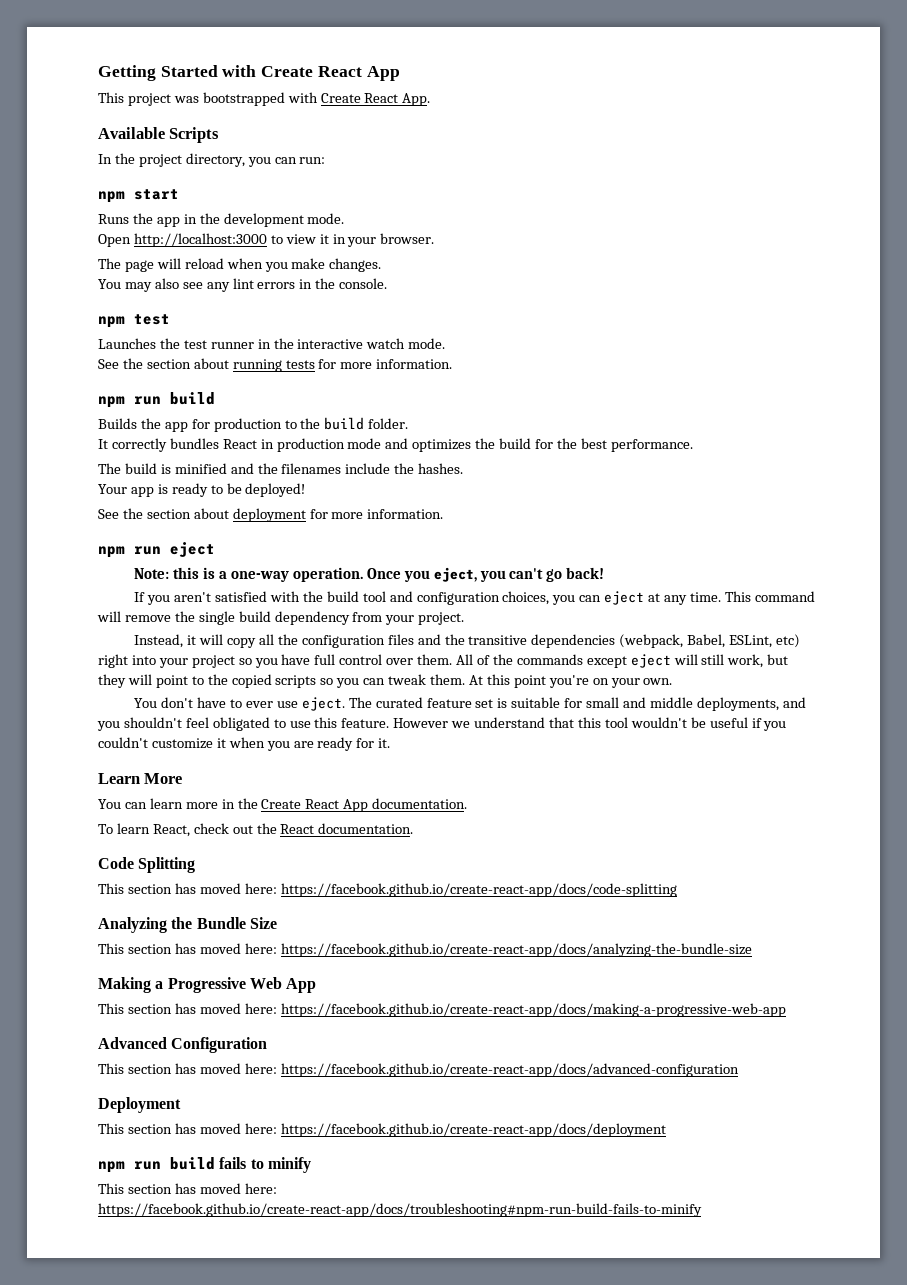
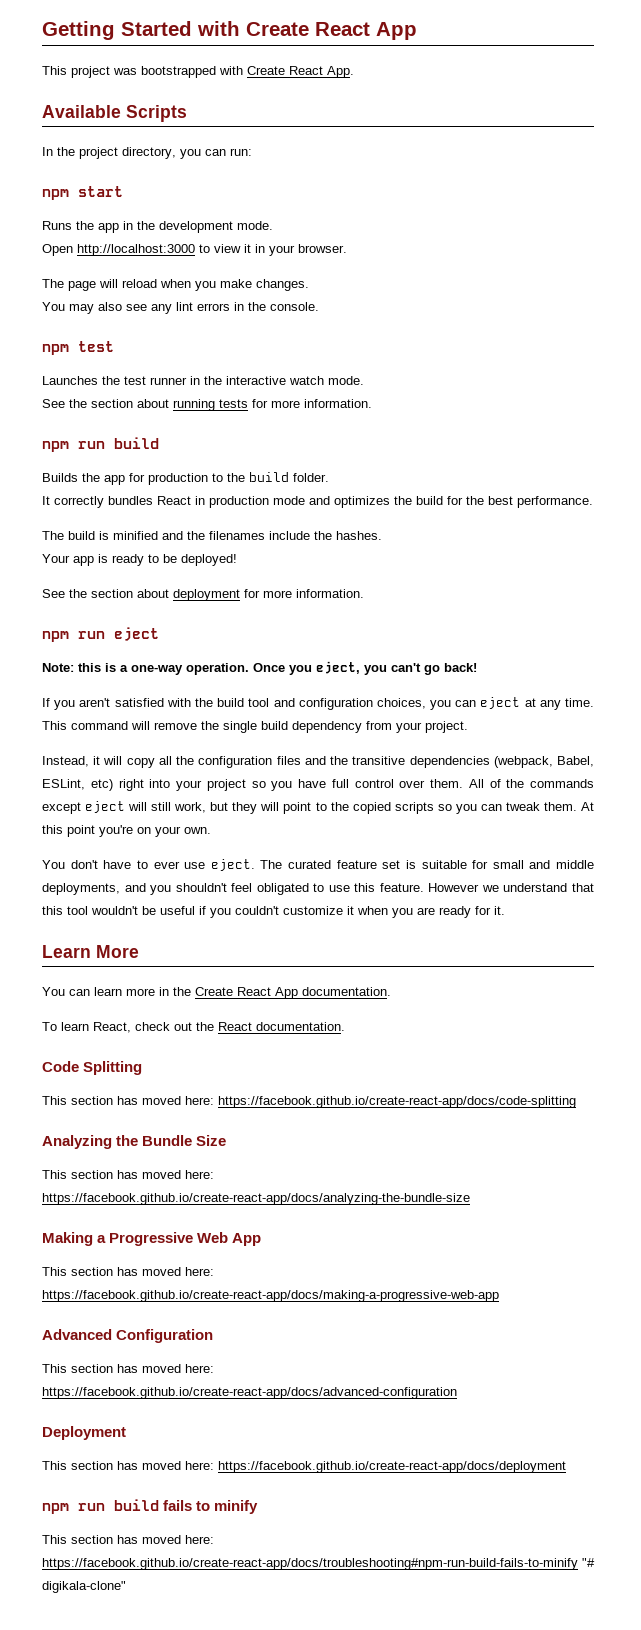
- This section has moved here: https://facebook.github.io/create-react-app/docs/troubleshooting#npm-run-build-fails-to-minify
+ This section has moved here: https://facebook.github.io/create-react-app/docs/troubleshooting#npm-run-build-fails-to-minify "# digikala-clone"

